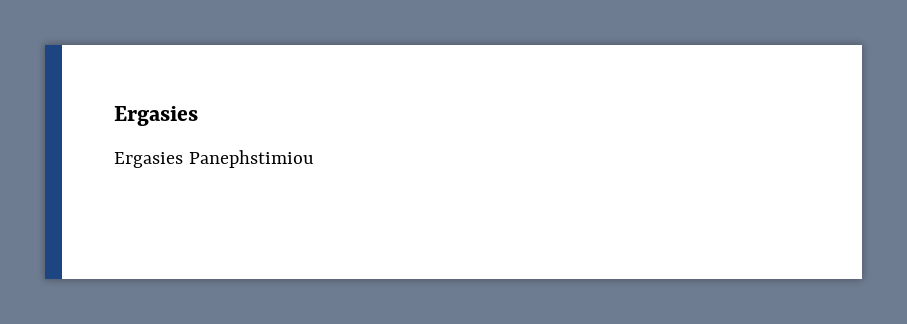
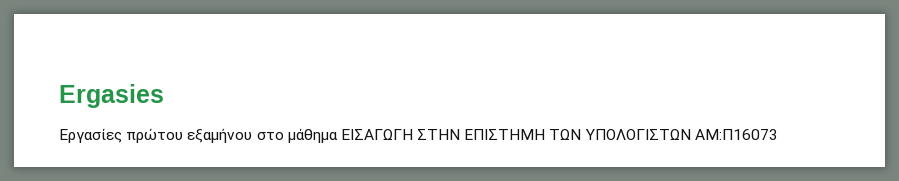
- Ergasies Panephstimiou
+ Εργασίες πρώτου εξαμήνου στο μάθημα ΕΙΣΑΓΩΓΗ ΣΤΗΝ ΕΠΙΣΤΗΜΗ ΤΩΝ ΥΠΟΛΟΓΙΣΤΩΝ ΑΜ:Π16073

